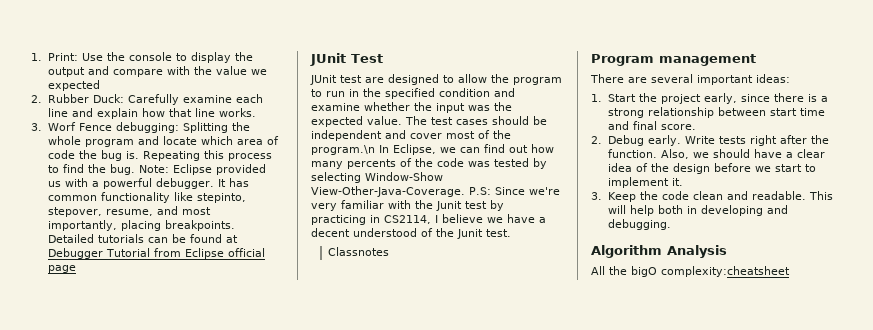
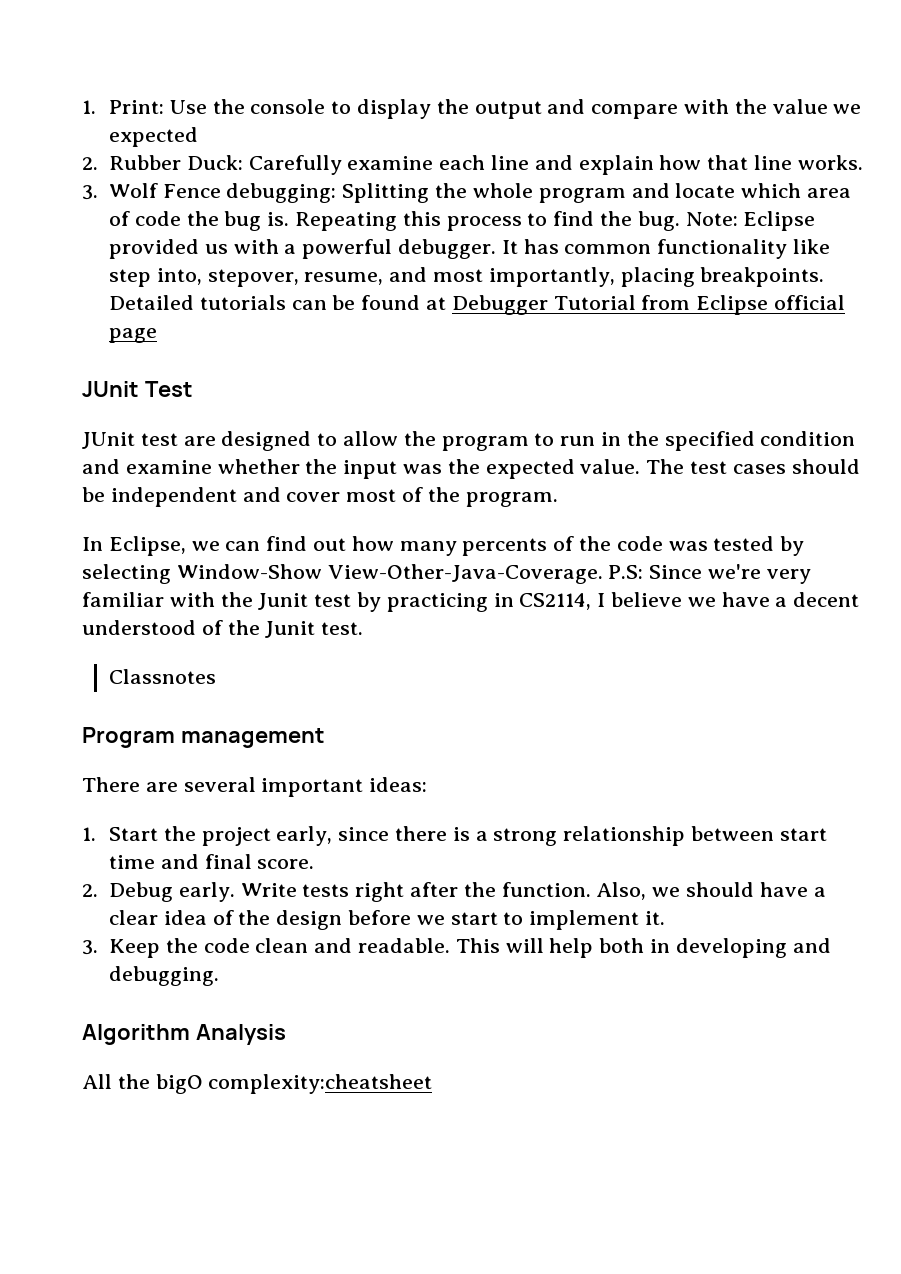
- 3. Worf Fence debugging: Splitting the whole program and locate which area of code the bug is.
+ 3. Wolf Fence debugging: Splitting the whole program and locate which area of code the bug is.
- It has common functionality like stepinto, stepover, resume, and most importantly, placing breakpoints.
+ It has common functionality like step into, stepover, resume, and most importantly, placing breakpoints.
- The test cases should be independent and cover most of the program.\n In Eclipse, we can find out how many percents of the code was tested by selecting Window-Show View-Other-Java-Coverage.
+ The test cases should be independent and cover most of the program.
+ In Eclipse, we can find out how many percents of the code was tested by selecting Window-Show View-Other-Java-Coverage.

